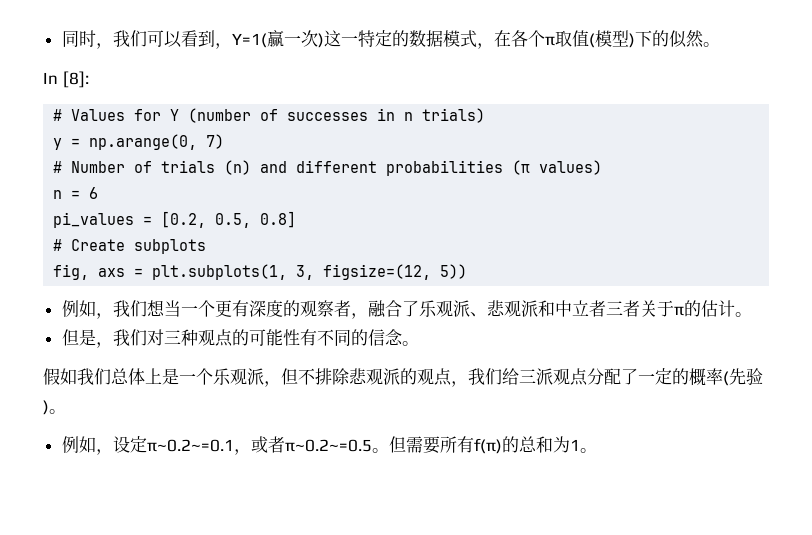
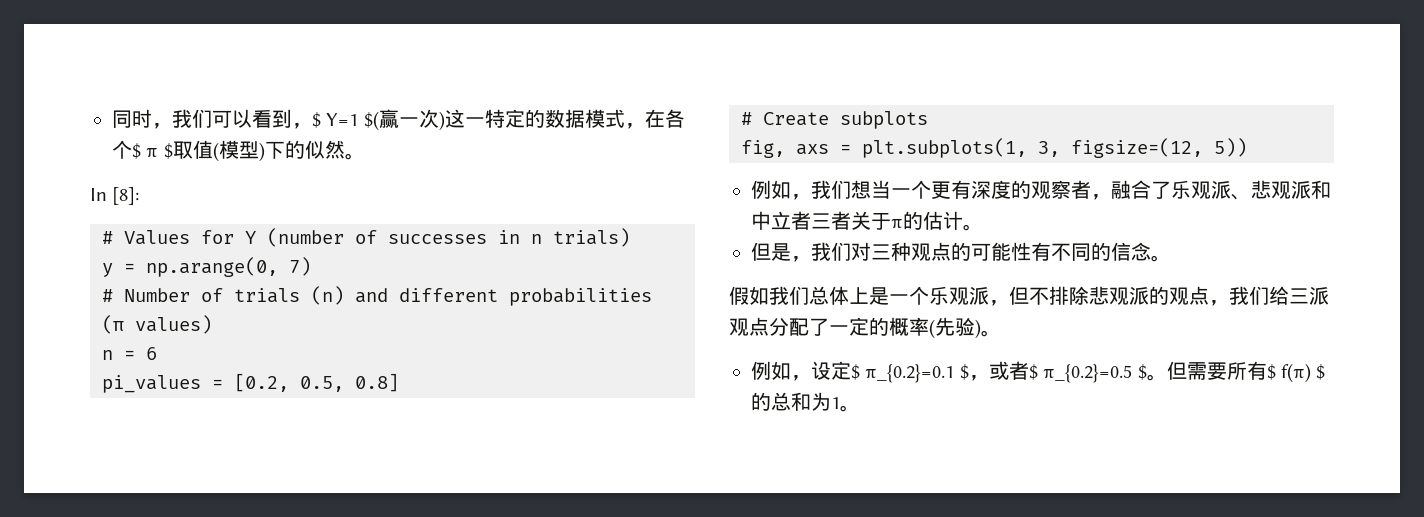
- 同时，我们可以看到，Y=1(赢一次)这一特定的数据模式，在各个π取值(模型)下的似然。
+ 同时，我们可以看到，$ Y=1 $(赢一次)这一特定的数据模式，在各个$ π $取值(模型)下的似然。
- 例如，设定π~0.2~=0.1，或者π~0.2~=0.5。但需要所有f(π)的总和为1。
+ 例如，设定$ π_{0.2}=0.1 $，或者$ π_{0.2}=0.5 $。但需要所有$ f(π) $的总和为1。

